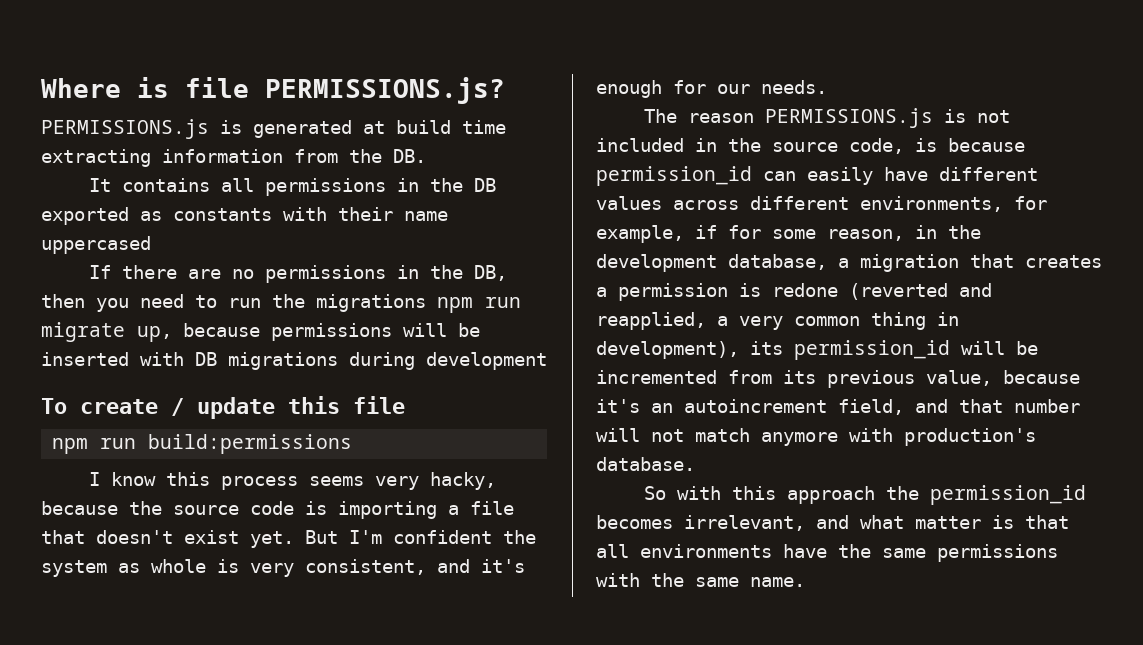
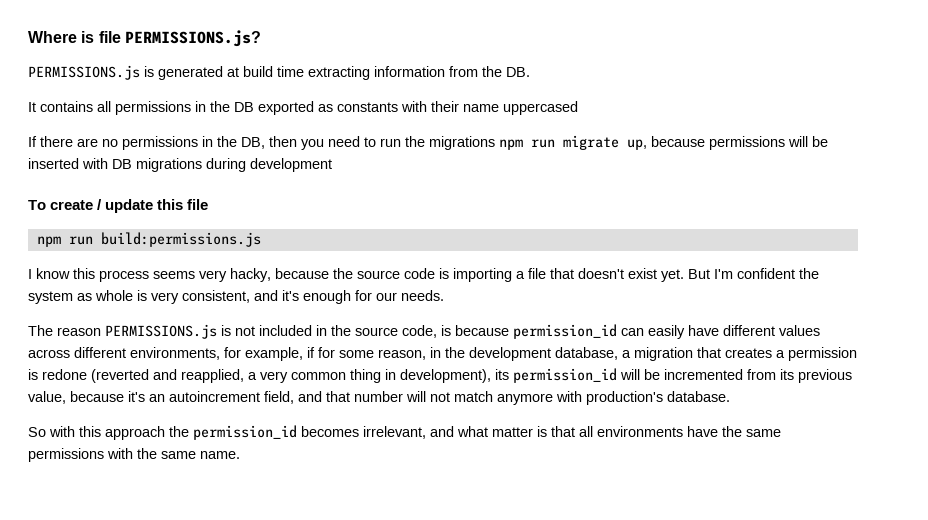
- npm run build:permissions
+ npm run build:permissions.js

